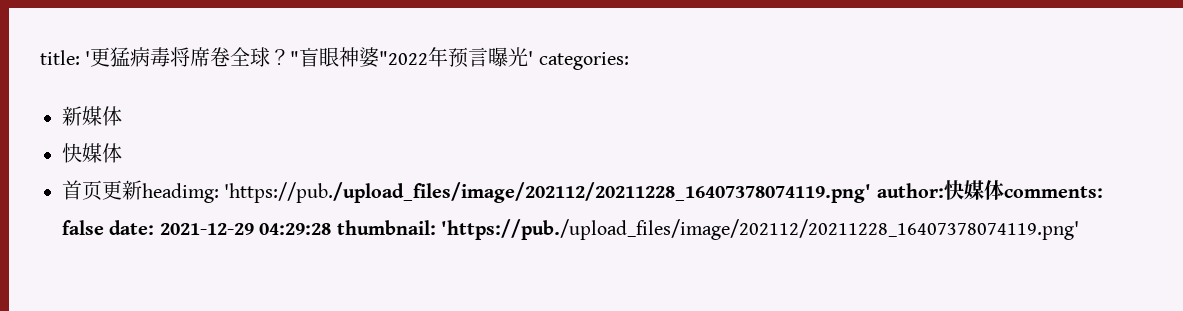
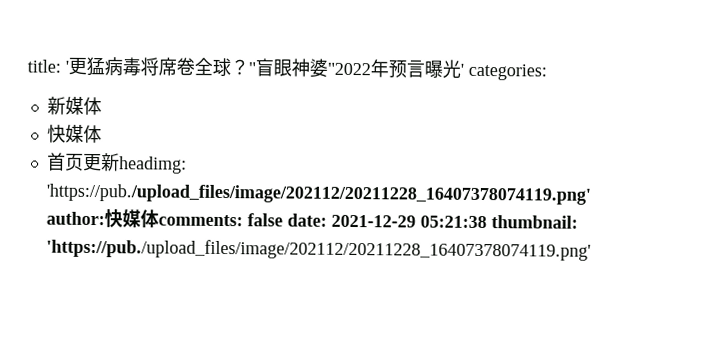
- 首页更新headimg: 'https://pub./upload_files/image/202112/20211228_16407378074119.png' author:快媒体comments: false date: 2021-12-29 04:29:28 thumbnail: 'https://pub./upload_files/image/202112/20211228_16407378074119.png'
+ 首页更新headimg: 'https://pub./upload_files/image/202112/20211228_16407378074119.png' author:快媒体comments: false date: 2021-12-29 05:21:38 thumbnail: 'https://pub./upload_files/image/202112/20211228_16407378074119.png'

